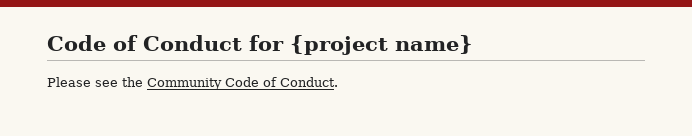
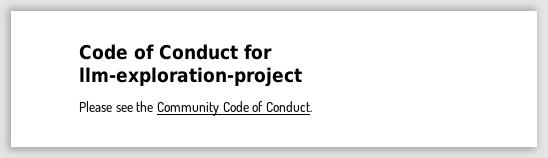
- Code of Conduct for {project name}
+ Code of Conduct for llm-exploration-project

